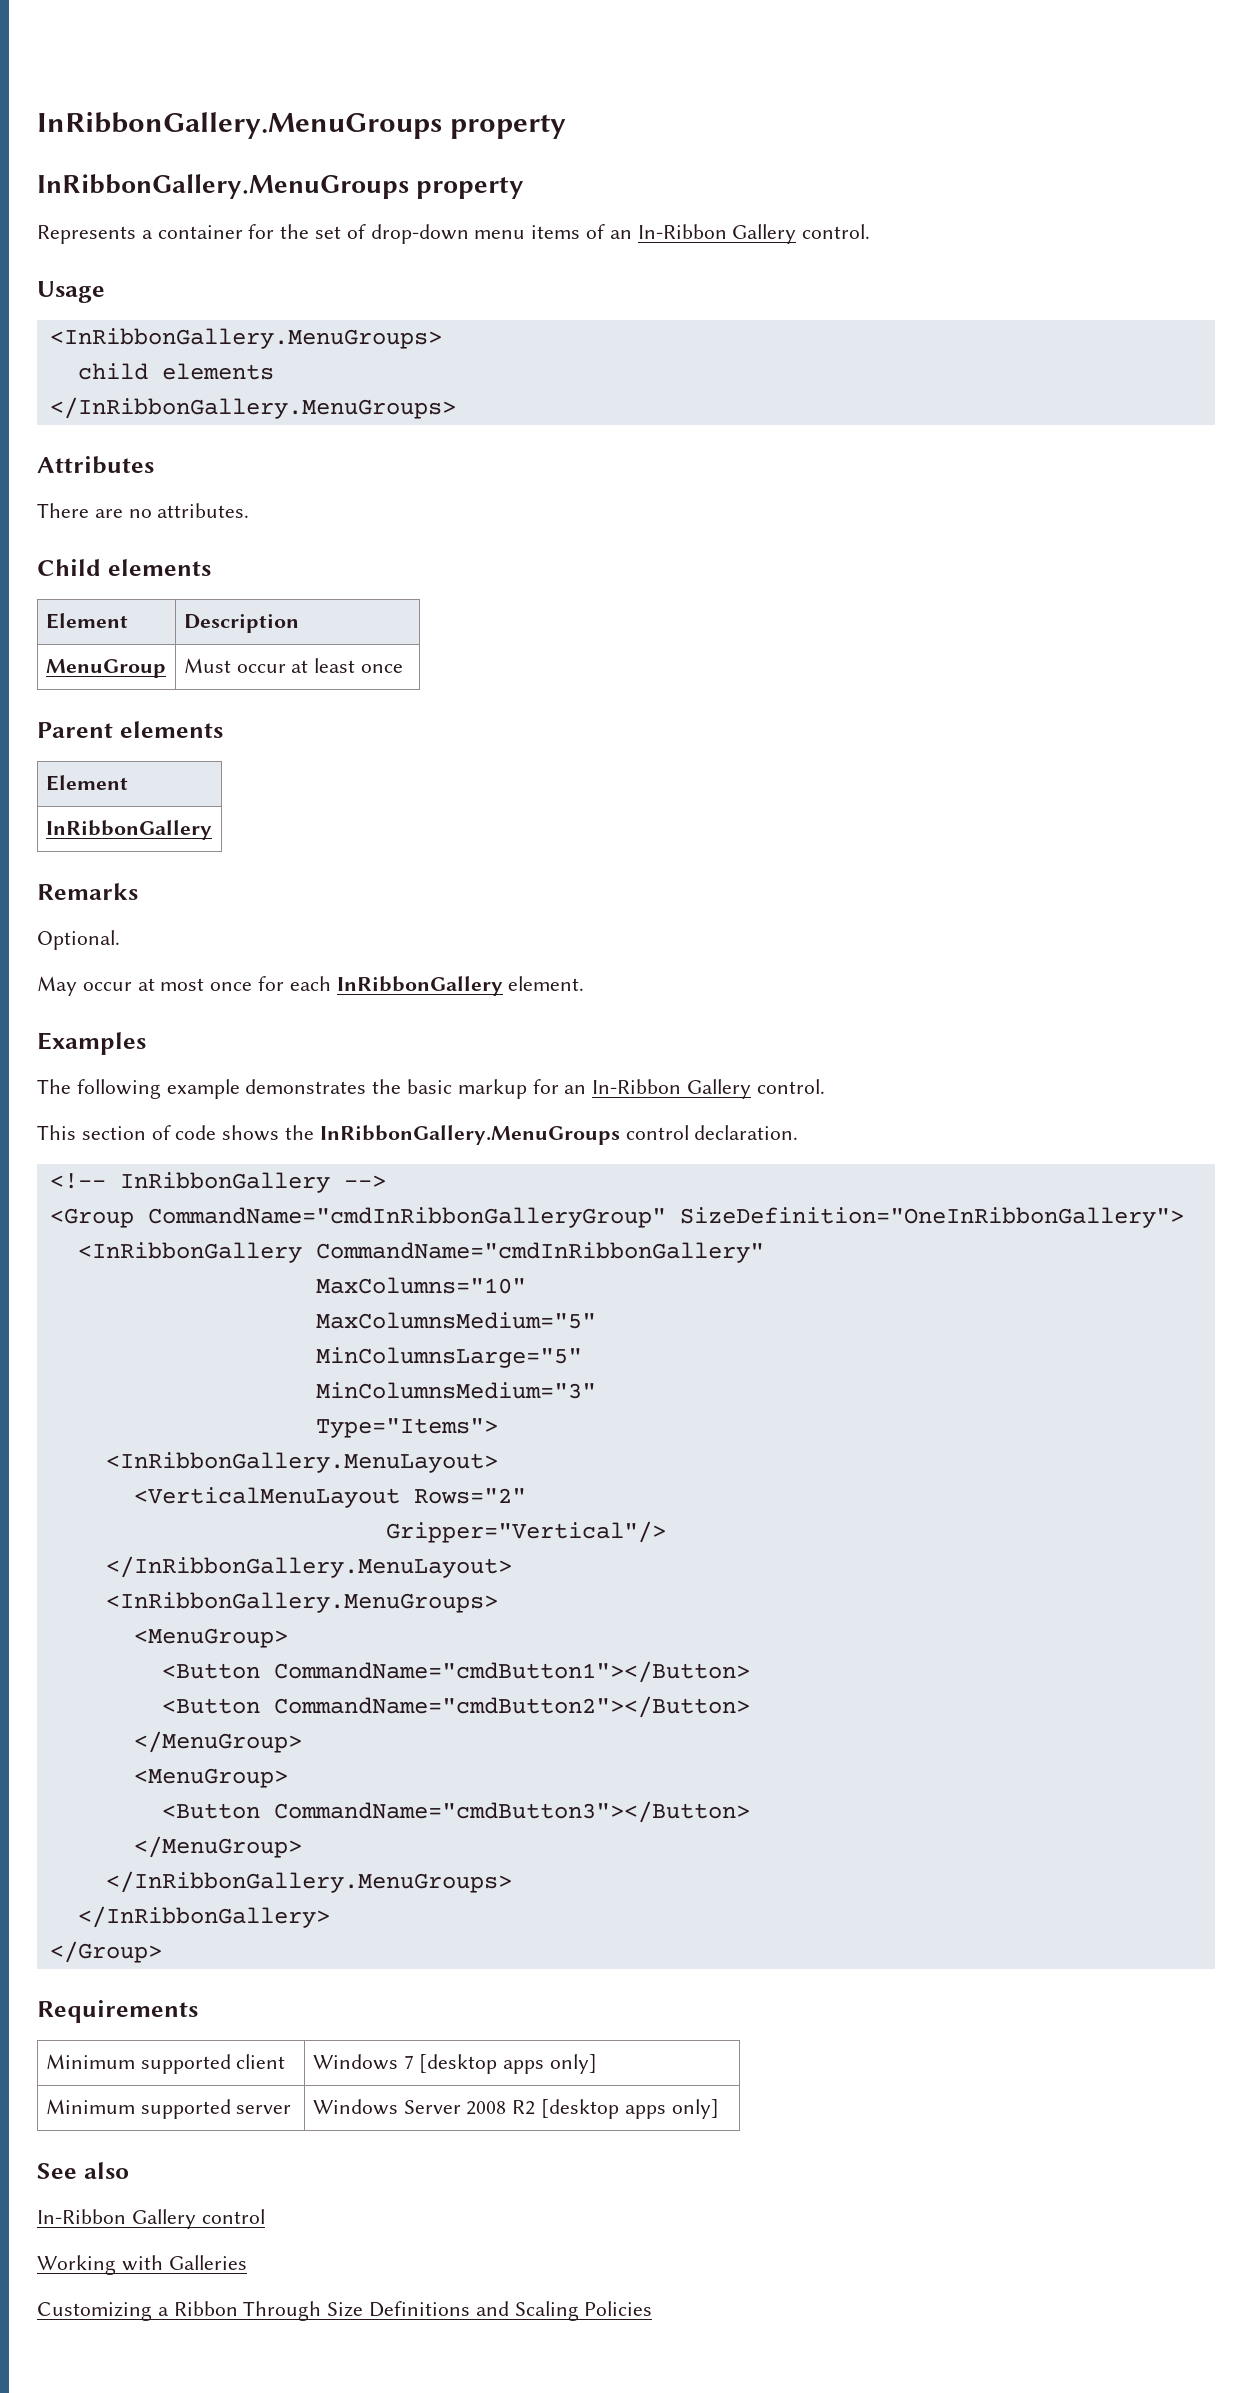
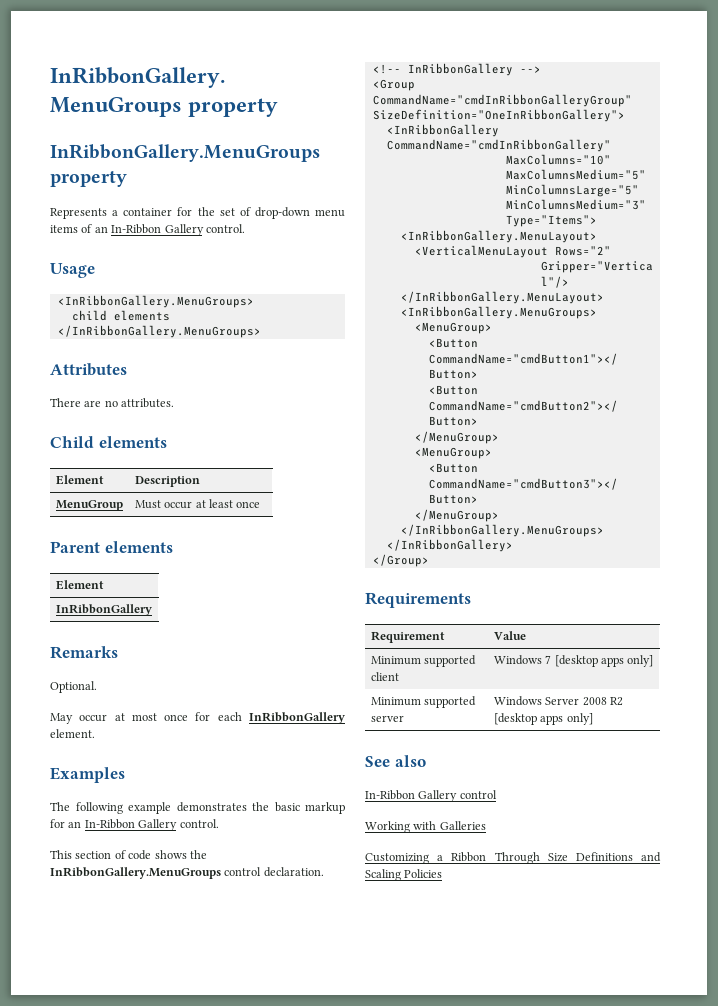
+ Requirement | Value

